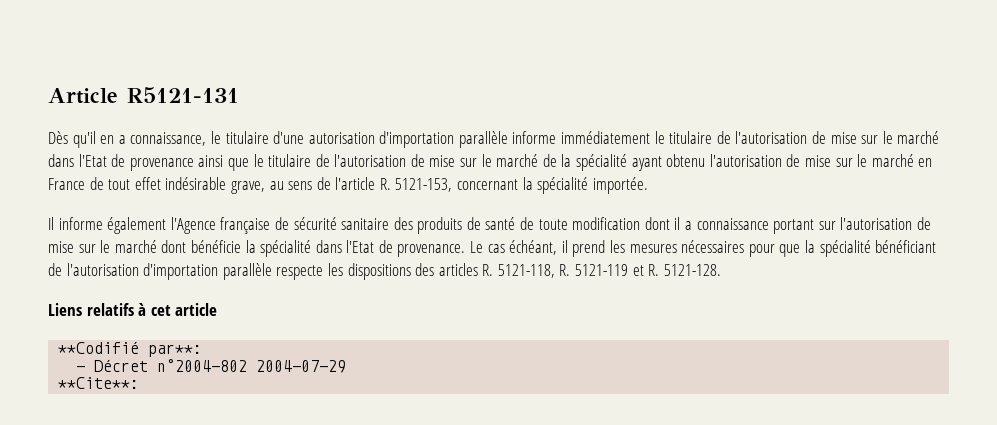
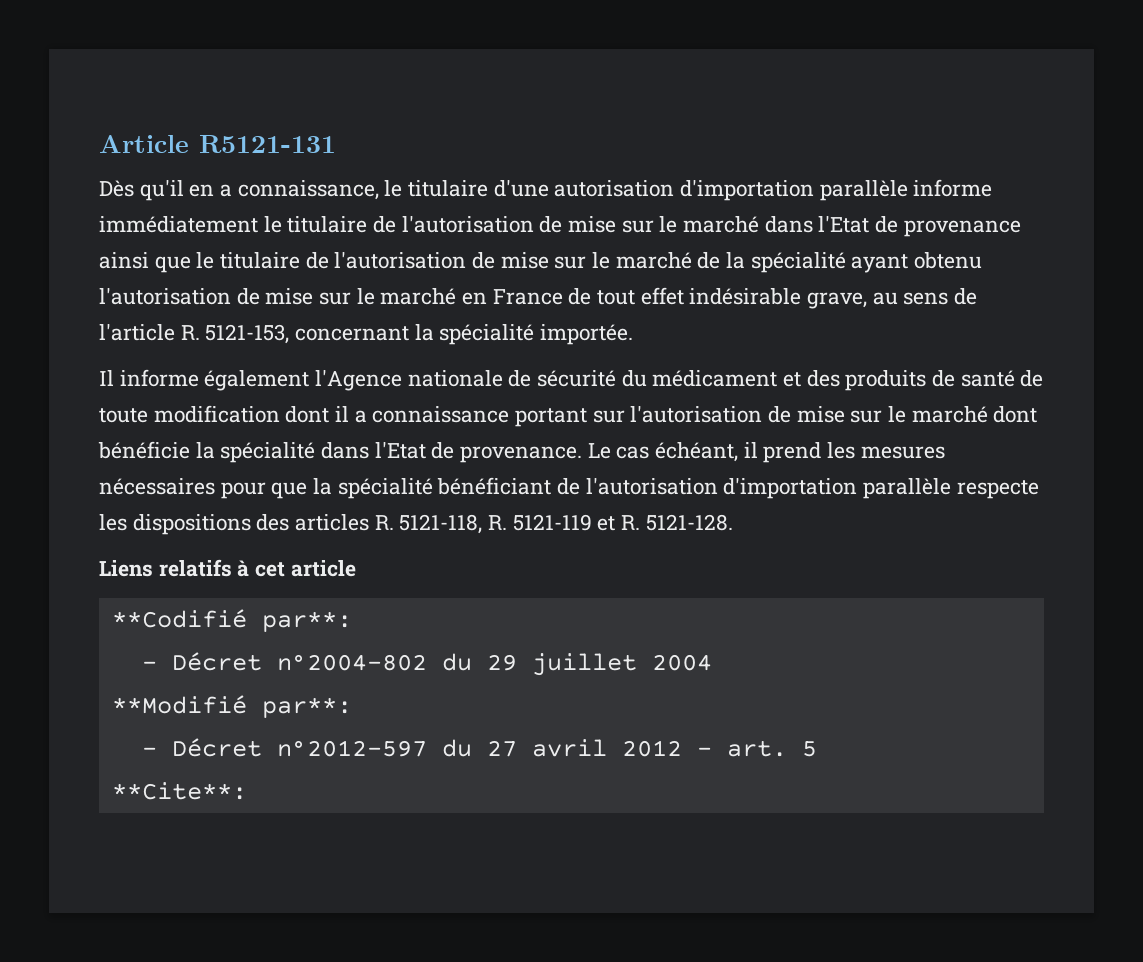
- Il informe également l'Agence française de sécurité sanitaire des produits de santé de toute modification dont il a connaissance portant sur l'autorisation de mise sur le marché dont bénéficie la spécialité dans l'Etat de provenance.
+ Il informe également l'Agence nationale de sécurité du médicament et des produits de santé de toute modification dont il a connaissance portant sur l'autorisation de mise sur le marché dont bénéficie la spécialité dans l'Etat de provenance.
- - Décret n°2004-802 2004-07-29
+ - Décret n°2004-802 du 29 juillet 2004
+ **Modifié par**:
+ - Décret n°2012-597 du 27 avril 2012 - art. 5

